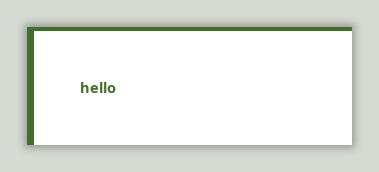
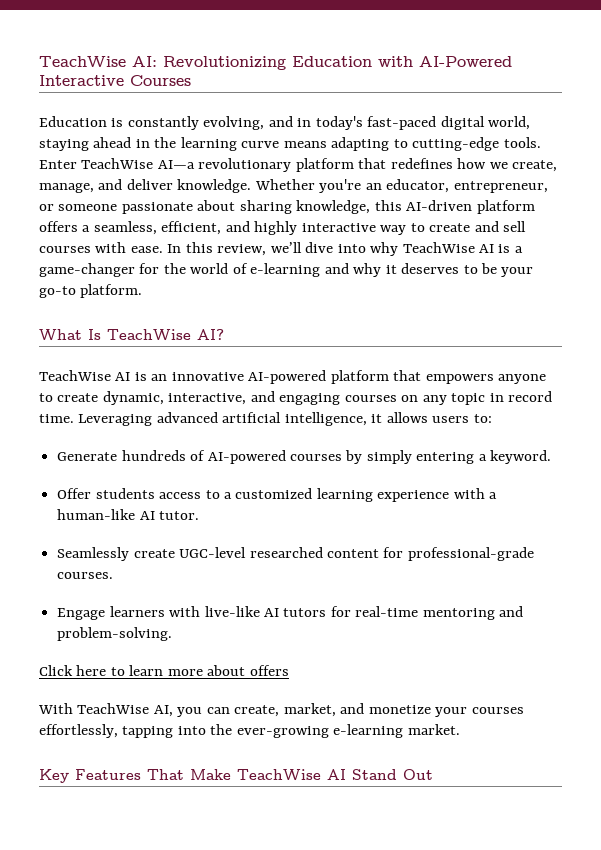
- hello
+ TeachWise AI: Revolutionizing Education with AI-Powered Interactive Courses
+ Education is constantly evolving, and in today's fast-paced digital world, staying ahead in the learning curve means adapting to cutting-edge tools. Enter TeachWise AI—a revolutionary platform that redefines how we create, manage, and deliver knowledge. Whether you're an educator, entrepreneur, or someone passionate about sharing knowledge, this AI-driven platform offers a seamless, efficient, and highly interactive way to create and sell courses with ease. In this review, we’ll dive into why TeachWise AI is a game-changer for the world of e-learning and why it deserves to be your go-to platform.
+ What Is TeachWise AI?
+ TeachWise AI is an innovative AI-powered platform that empowers anyone to create dynamic, interactive, and engaging courses on any topic in record time. Leveraging advanced artificial intelligence, it allows users to:
+ Generate hundreds of AI-powered courses by simply entering a keyword.
+ Offer students access to a customized learning experience with a human-like AI tutor.
+ Seamlessly create UGC-level researched content for professional-grade courses.
+ Engage learners with live-like AI tutors for real-time mentoring and problem-solving.
+ Click here to learn more about offers
+ With TeachWise AI, you can create, market, and monetize your courses effortlessly, tapping into the ever-growing e-learning market.
+ Key Features That Make TeachWise AI Stand Out

